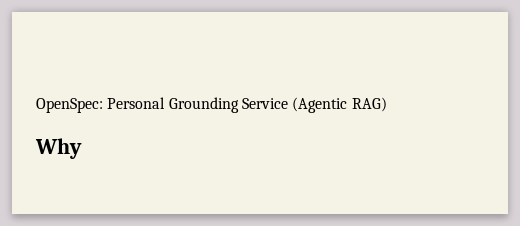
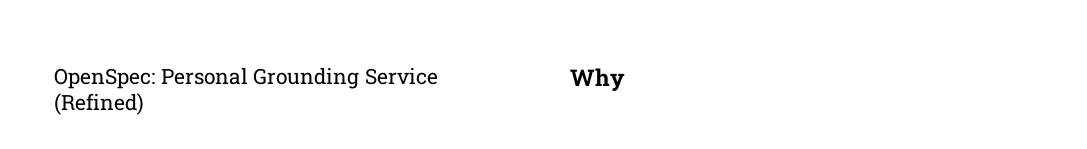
- OpenSpec: Personal Grounding Service (Agentic RAG)
+ OpenSpec: Personal Grounding Service (Refined)

